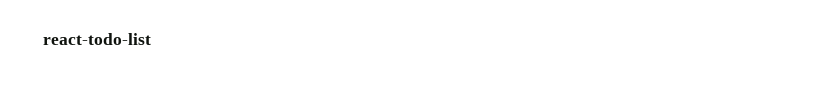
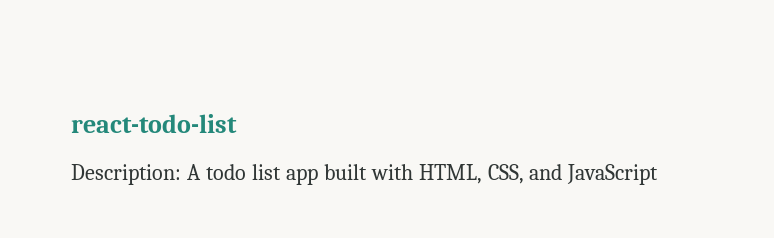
+ Description: A todo list app built with HTML, CSS, and JavaScript

